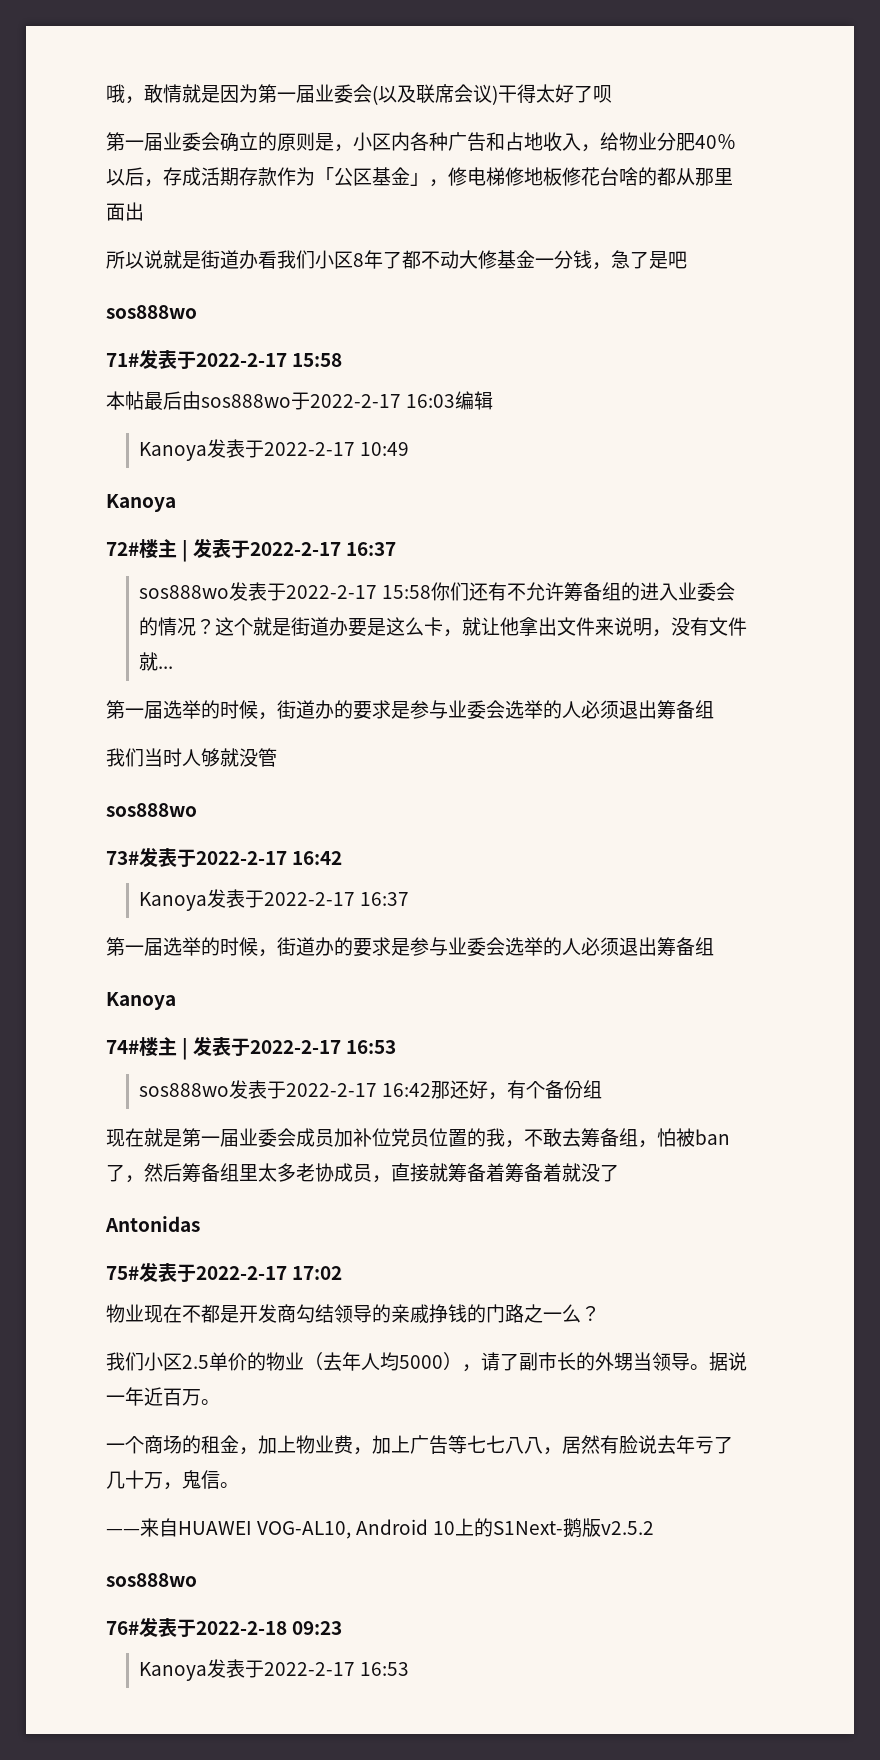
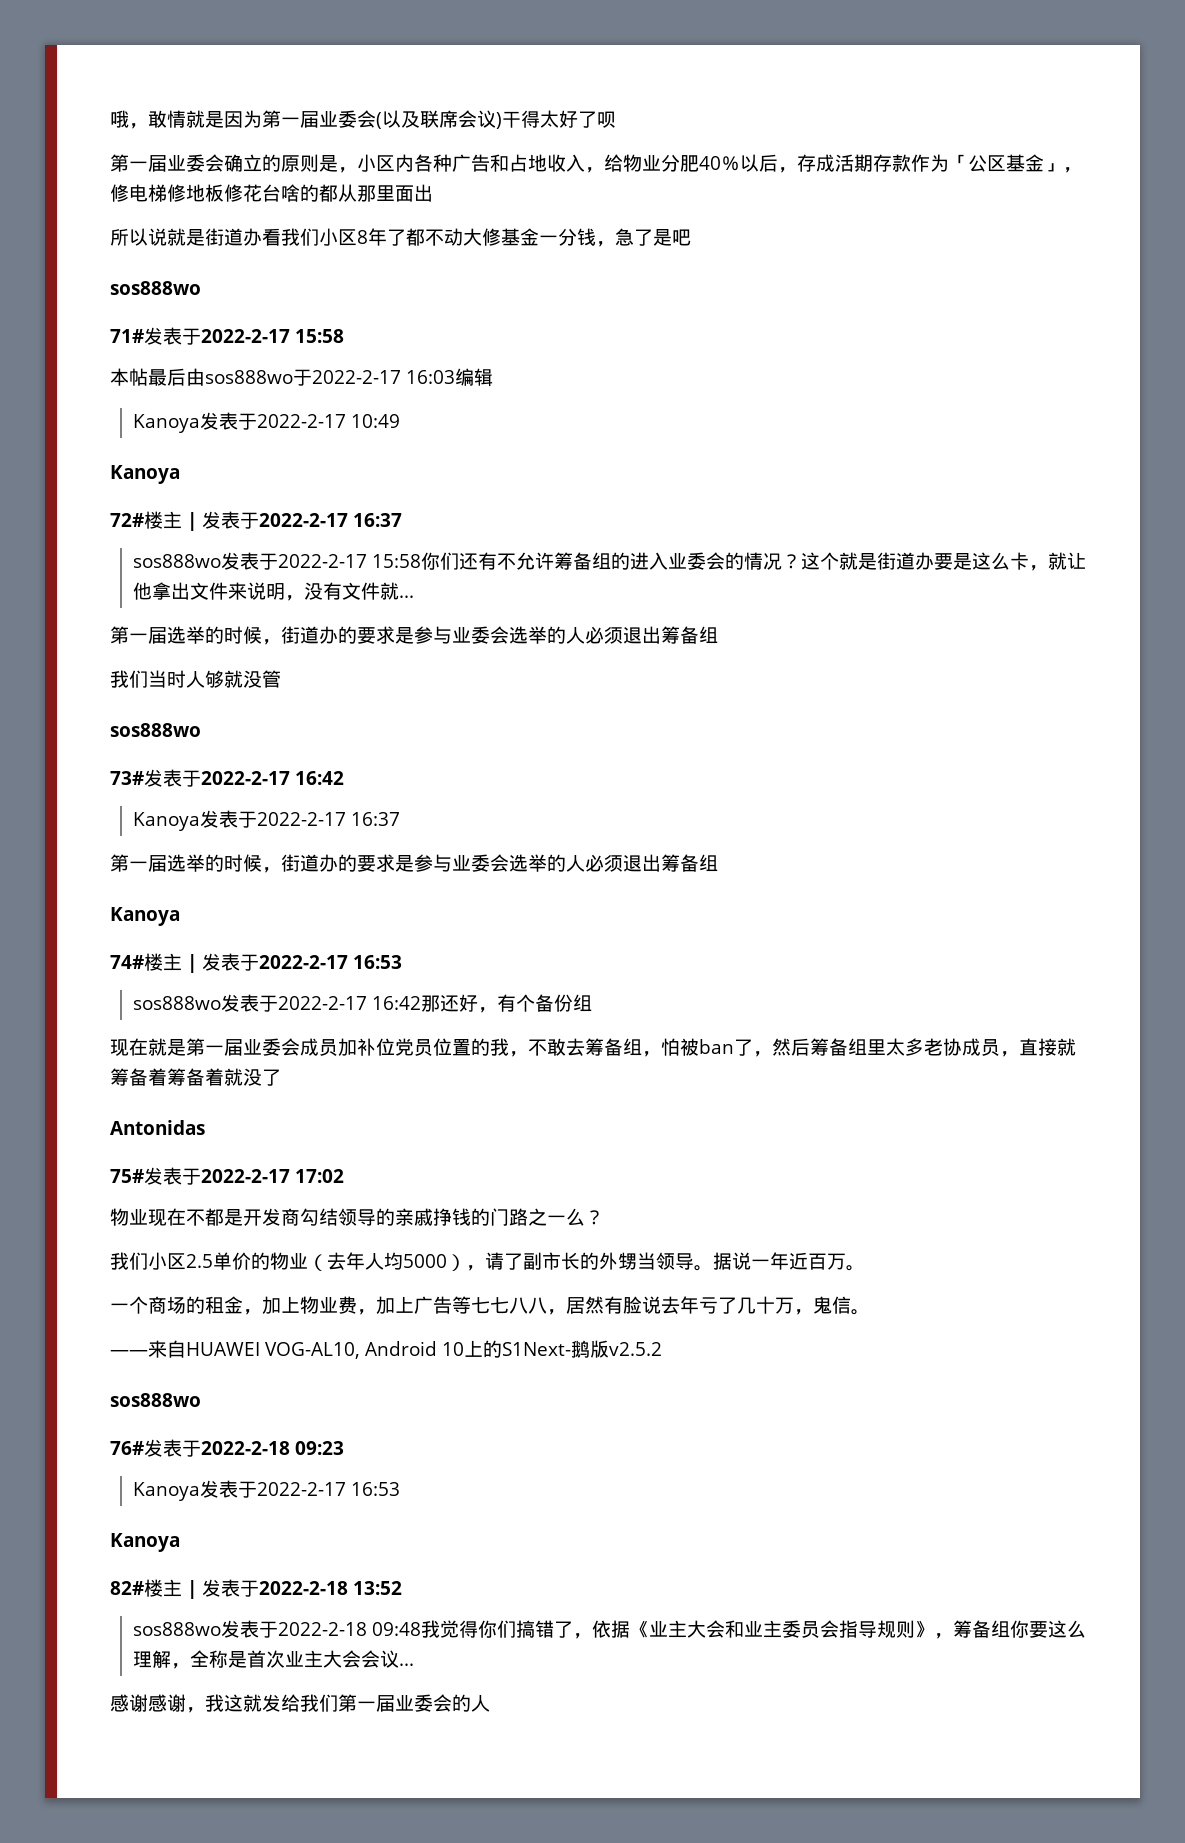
  Kanoya发表于2022-2-17 16:53
+ Kanoya
+ 82#楼主 | 发表于2022-2-18 13:52
+ sos888wo发表于2022-2-18 09:48我觉得你们搞错了，依据《业主大会和业主委员会指导规则》，筹备组你要这么理解，全称是首次业主大会会议...
+ 感谢感谢，我这就发给我们第一届业委会的人

